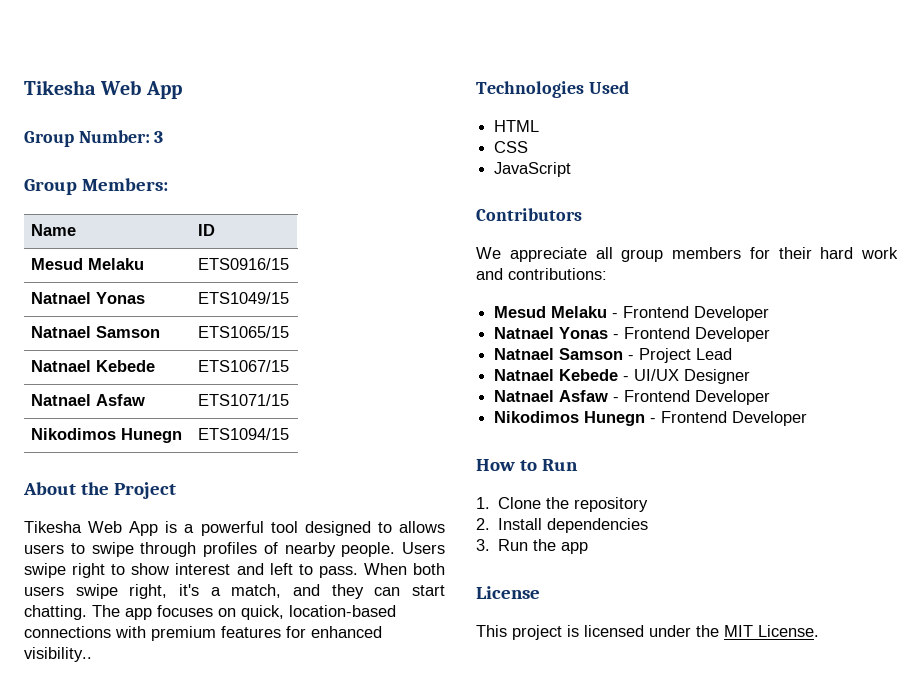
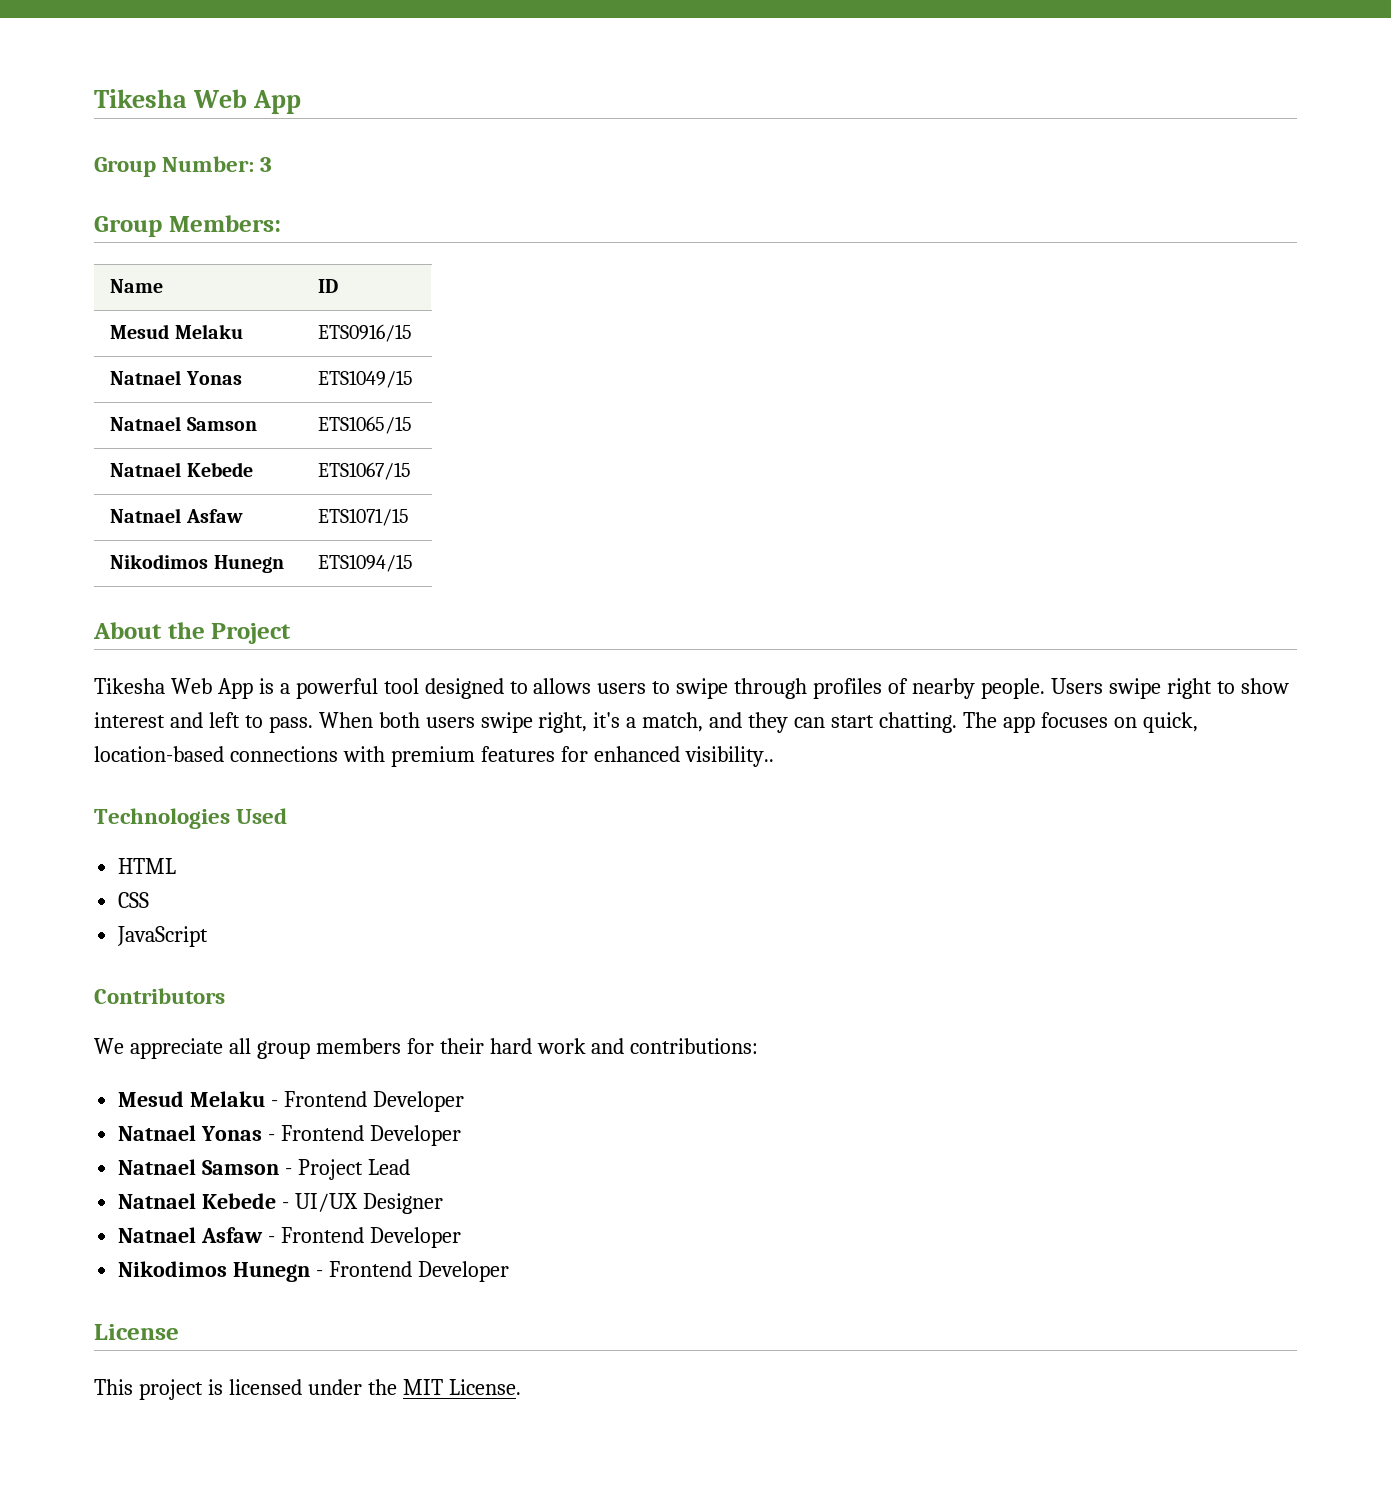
- How to Run
- 1. Clone the repository
- 2. Install dependencies
- 3. Run the app

